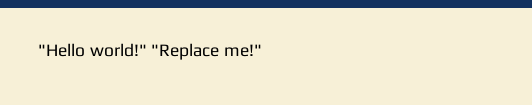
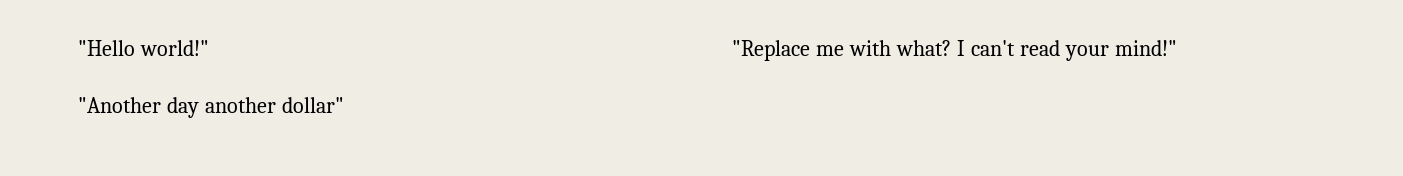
- "Hello world!" "Replace me!"
+ "Hello world!"
+ "Another day another dollar"
+ "Replace me with what? I can't read your mind!"

